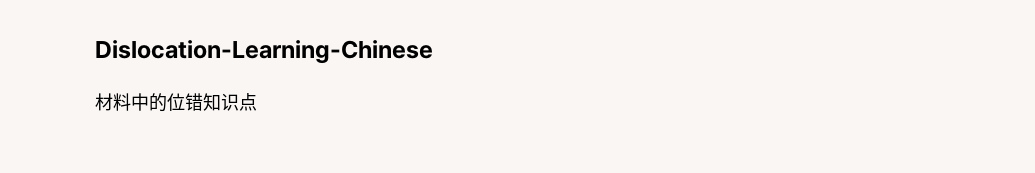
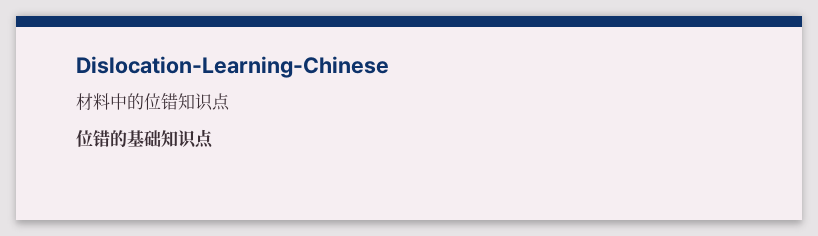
+ 位错的基础知识点

